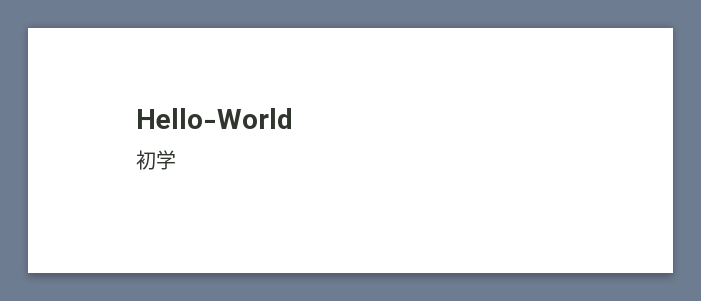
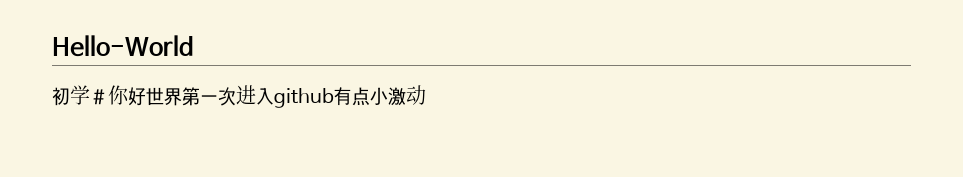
- 初学
+ 初学＃你好世界第一次进入github有点小激动

